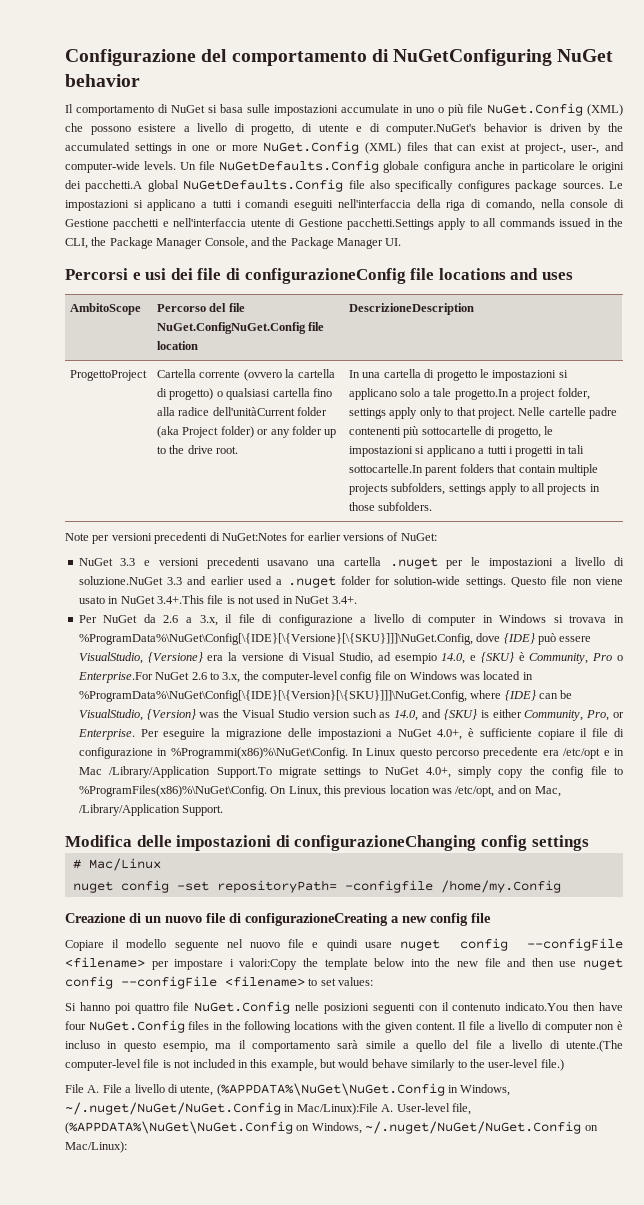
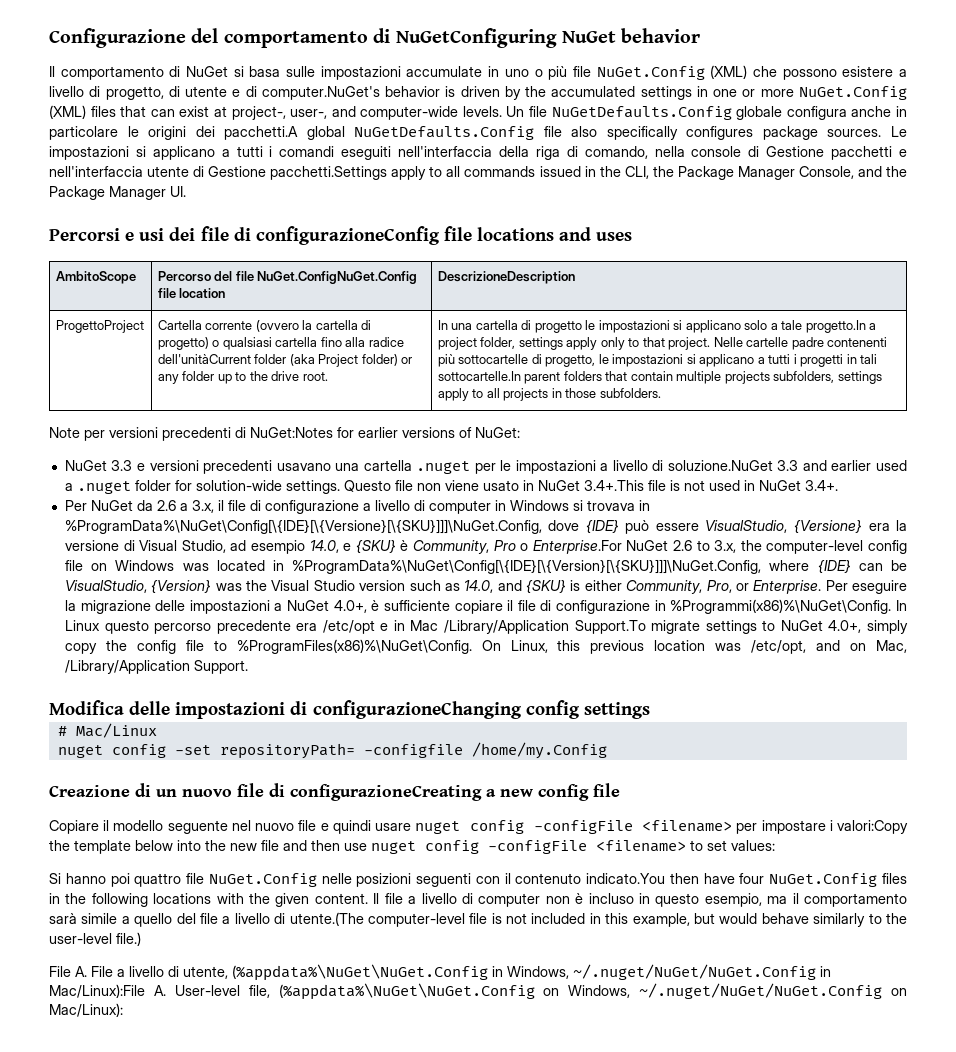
- Copiare il modello seguente nel nuovo file e quindi usare nuget config --configFile <filename> per impostare i valori:Copy the template below into the new file and then use nuget config --configFile <filename> to set values:
+ Copiare il modello seguente nel nuovo file e quindi usare nuget config -configFile <filename> per impostare i valori:Copy the template below into the new file and then use nuget config -configFile <filename> to set values:
- File A. File a livello di utente, (%APPDATA%\NuGet\NuGet.Config in Windows, ~/.nuget/NuGet/NuGet.Config in Mac/Linux):File A. User-level file, (%APPDATA%\NuGet\NuGet.Config on Windows, ~/.nuget/NuGet/NuGet.Config on Mac/Linux):
+ File A. File a livello di utente, (%appdata%\NuGet\NuGet.Config in Windows, ~/.nuget/NuGet/NuGet.Config in Mac/Linux):File A. User-level file, (%appdata%\NuGet\NuGet.Config on Windows, ~/.nuget/NuGet/NuGet.Config on Mac/Linux):

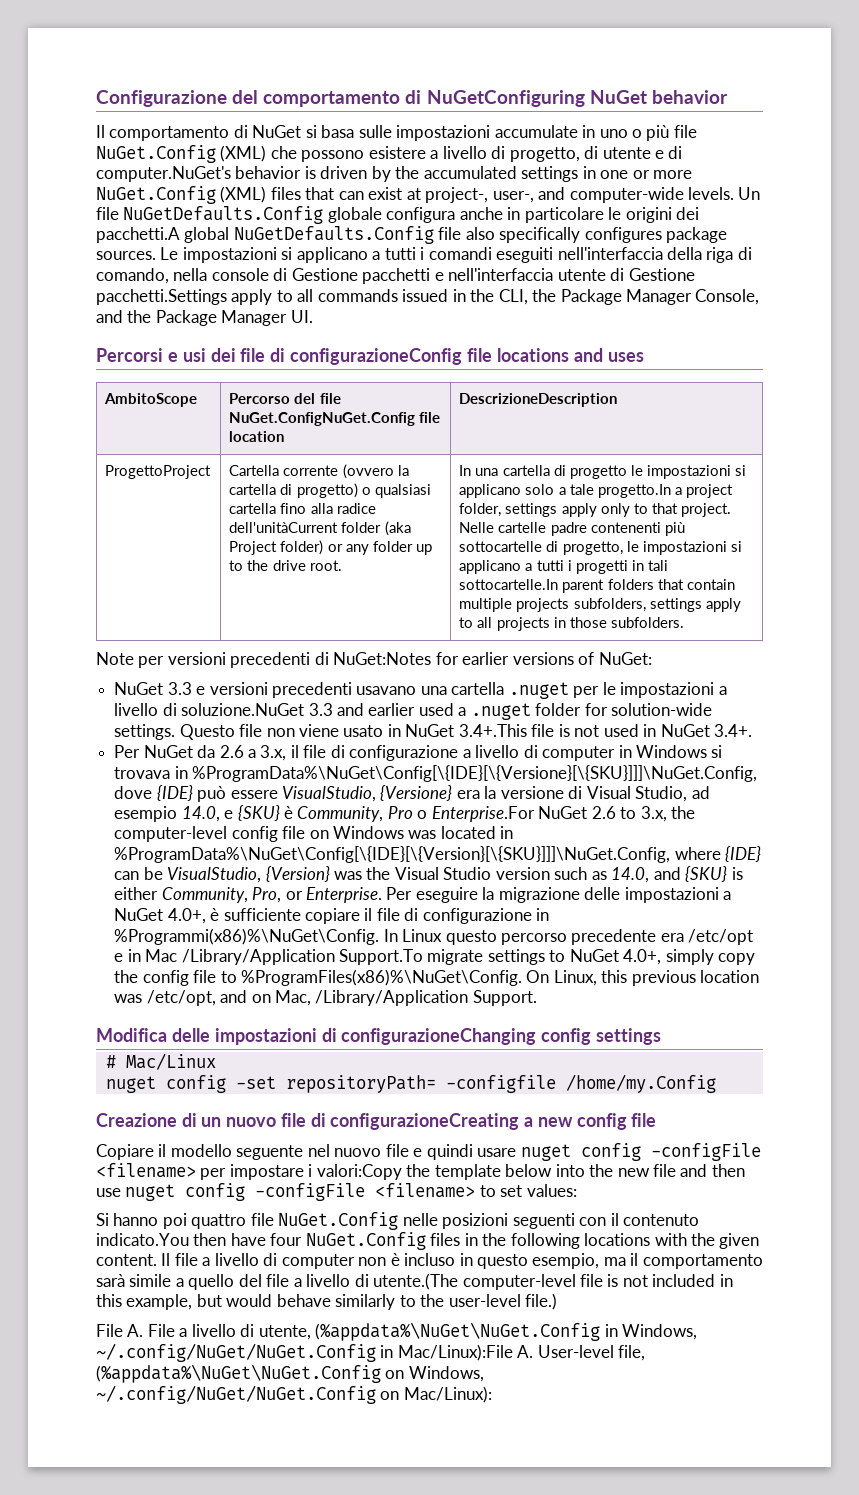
- File A. File a livello di utente, (%appdata%\NuGet\NuGet.Config in Windows, ~/.nuget/NuGet/NuGet.Config in Mac/Linux):File A. User-level file, (%appdata%\NuGet\NuGet.Config on Windows, ~/.nuget/NuGet/NuGet.Config on Mac/Linux):
+ File A. File a livello di utente, (%appdata%\NuGet\NuGet.Config in Windows, ~/.config/NuGet/NuGet.Config in Mac/Linux):File A. User-level file, (%appdata%\NuGet\NuGet.Config on Windows, ~/.config/NuGet/NuGet.Config on Mac/Linux):

